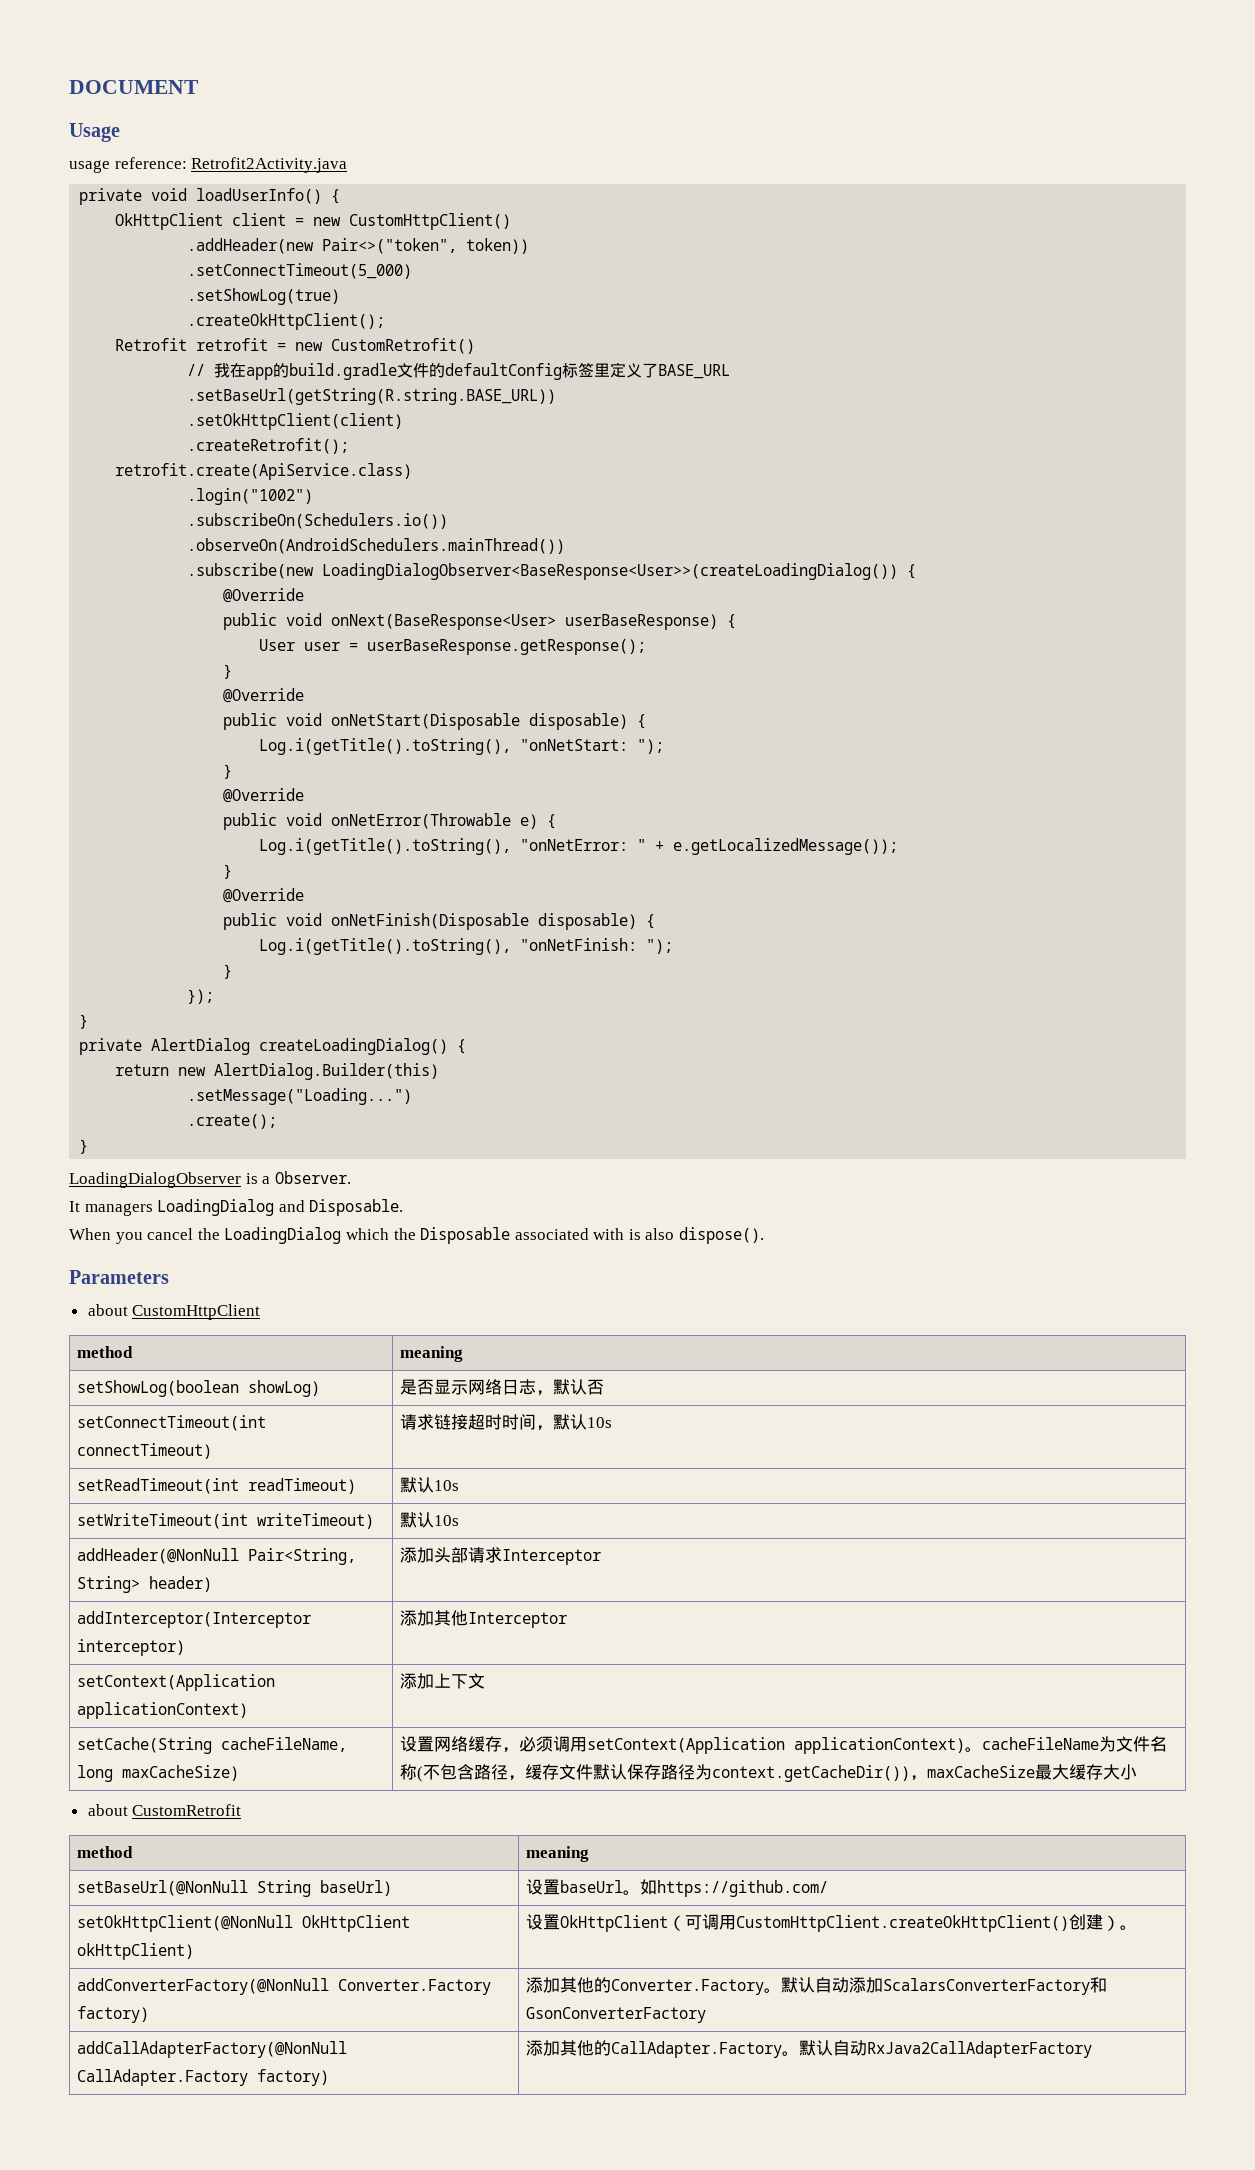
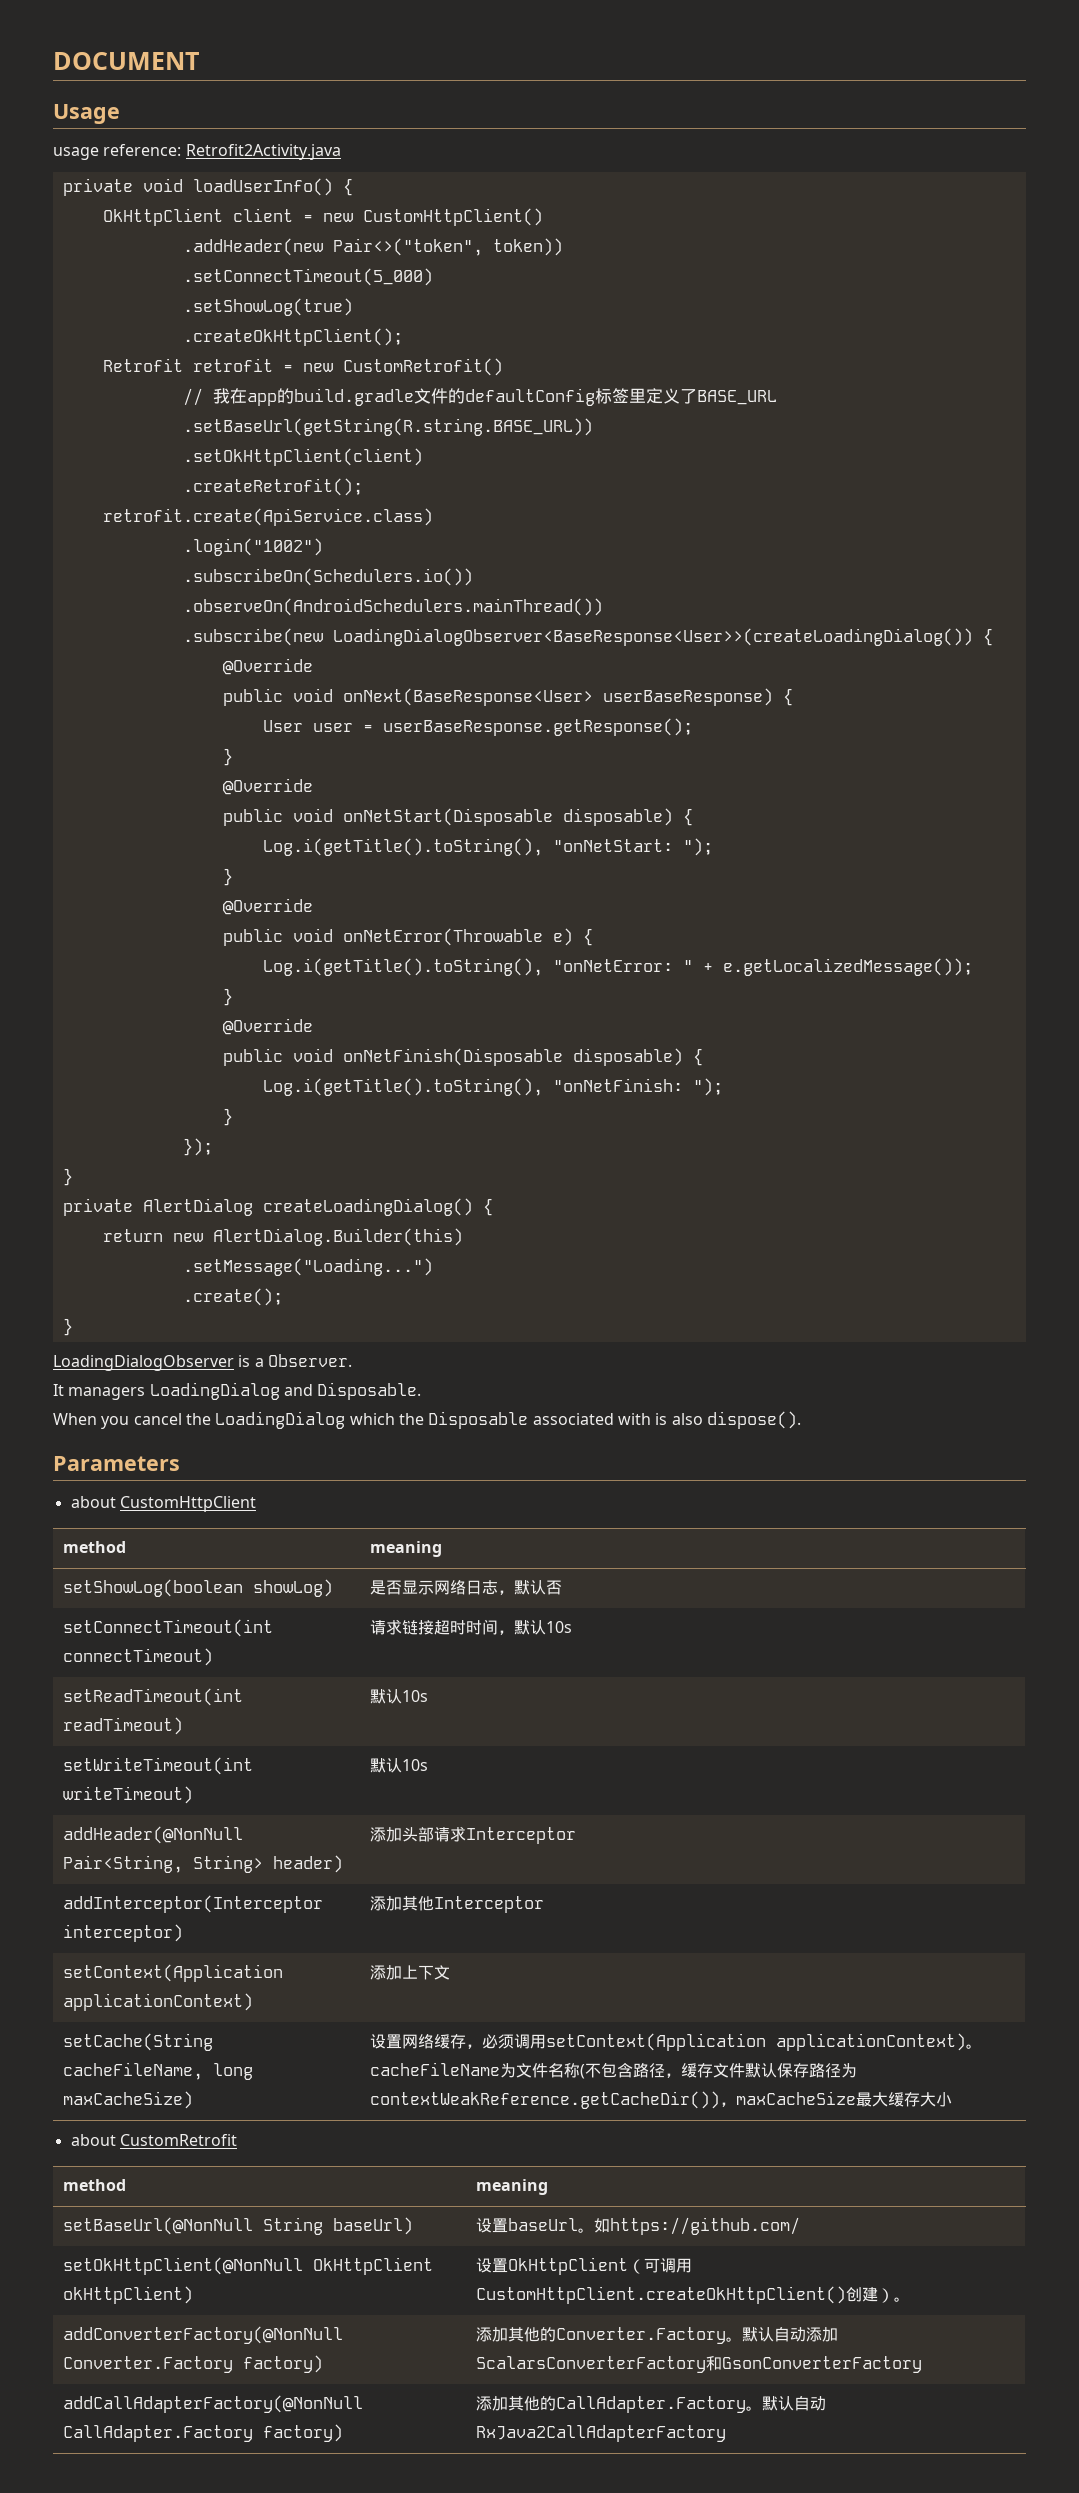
- setCache(String cacheFileName, long maxCacheSize) | 设置网络缓存，必须调用setContext(Application applicationContext)。cacheFileName为文件名称(不包含路径，缓存文件默认保存路径为context.getCacheDir())，maxCacheSize最大缓存大小
+ setCache(String cacheFileName, long maxCacheSize) | 设置网络缓存，必须调用setContext(Application applicationContext)。cacheFileName为文件名称(不包含路径，缓存文件默认保存路径为contextWeakReference.getCacheDir())，maxCacheSize最大缓存大小

